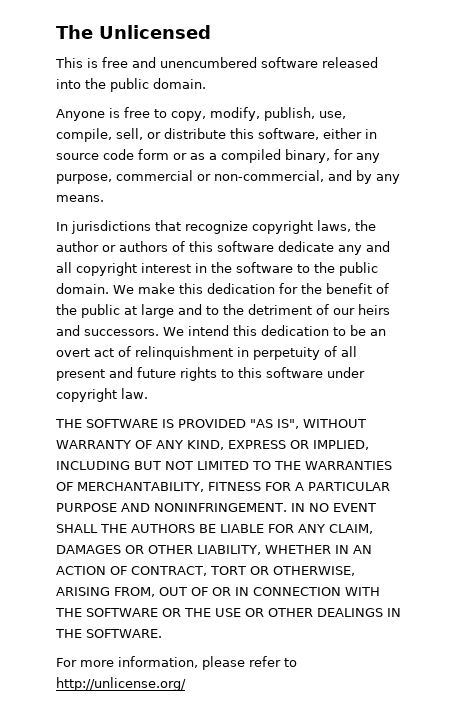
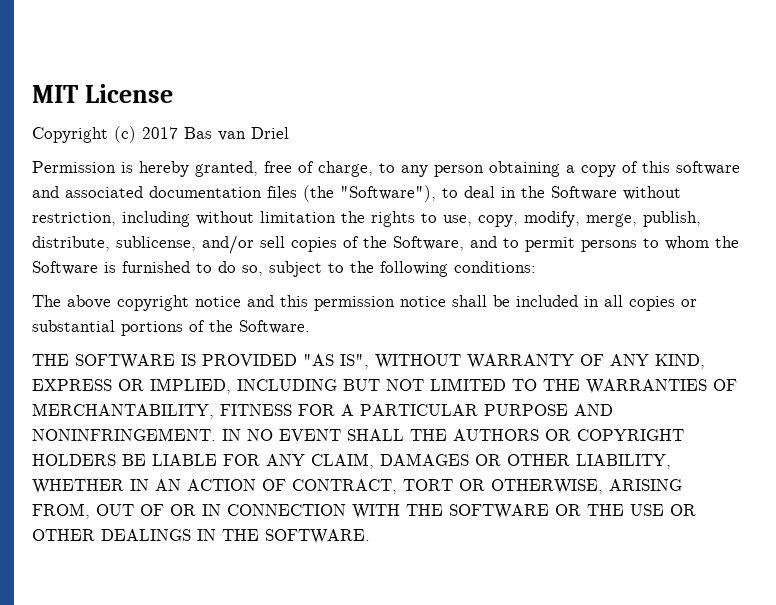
- The Unlicensed
- This is free and unencumbered software released into the public domain.
- Anyone is free to copy, modify, publish, use, compile, sell, or distribute this software, either in source code form or as a compiled binary, for any purpose, commercial or non-commercial, and by any means.
- In jurisdictions that recognize copyright laws, the author or authors of this software dedicate any and all copyright interest in the software to the public domain. We make this dedication for the benefit of the public at large and to the detriment of our heirs and successors. We intend this dedication to be an overt act of relinquishment in perpetuity of all present and future rights to this software under copyright law.
+ MIT License
+ Copyright (c) 2017 Bas van Driel
+ Permission is hereby granted, free of charge, to any person obtaining a copy of this software and associated documentation files (the "Software"), to deal in the Software without restriction, including without limitation the rights to use, copy, modify, merge, publish, distribute, sublicense, and/or sell copies of the Software, and to permit persons to whom the Software is furnished to do so, subject to the following conditions:
+ The above copyright notice and this permission notice shall be included in all copies or substantial portions of the Software.
- IN NO EVENT SHALL THE AUTHORS BE LIABLE FOR ANY CLAIM, DAMAGES OR OTHER LIABILITY, WHETHER IN AN ACTION OF CONTRACT, TORT OR OTHERWISE, ARISING FROM, OUT OF OR IN CONNECTION WITH THE SOFTWARE OR THE USE OR OTHER DEALINGS IN THE SOFTWARE.
+ IN NO EVENT SHALL THE AUTHORS OR COPYRIGHT HOLDERS BE LIABLE FOR ANY CLAIM, DAMAGES OR OTHER LIABILITY, WHETHER IN AN ACTION OF CONTRACT, TORT OR OTHERWISE, ARISING FROM, OUT OF OR IN CONNECTION WITH THE SOFTWARE OR THE USE OR OTHER DEALINGS IN THE SOFTWARE.
- For more information, please refer to http://unlicense.org/

